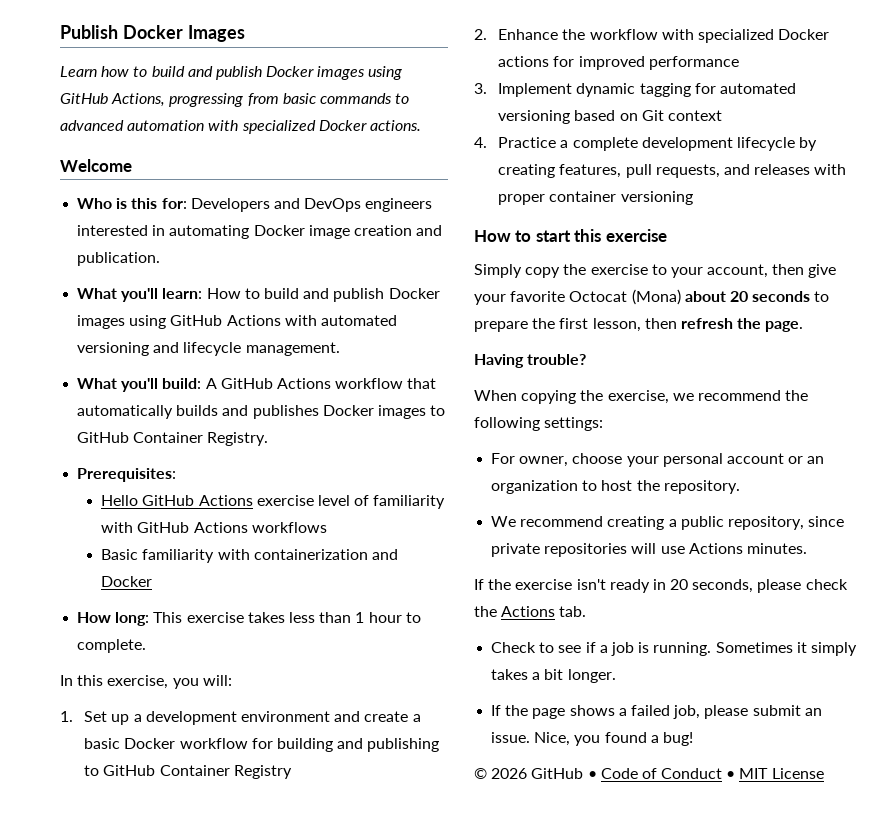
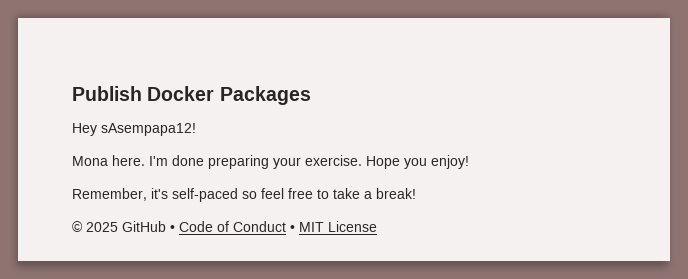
- Publish Docker Images
- Learn how to build and publish Docker images using GitHub Actions, progressing from basic commands to advanced automation with specialized Docker actions.
- Welcome
- Who is this for: Developers and DevOps engineers interested in automating Docker image creation and publication.
- What you'll learn: How to build and publish Docker images using GitHub Actions with automated versioning and lifecycle management.
- What you'll build: A GitHub Actions workflow that automatically builds and publishes Docker images to GitHub Container Registry.
- Prerequisites:
- Hello GitHub Actions exercise level of familiarity with GitHub Actions workflows
- Basic familiarity with containerization and Docker
- How long: This exercise takes less than 1 hour to complete.
- In this exercise, you will:
- 1. Set up a development environment and create a basic Docker workflow for building and publishing to GitHub Container Registry
- 2. Enhance the workflow with specialized Docker actions for improved performance
- 3. Implement dynamic tagging for automated versioning based on Git context
- 4. Practice a complete development lifecycle by creating features, pull requests, and releases with proper container versioning
- How to start this exercise
- Simply copy the exercise to your account, then give your favorite Octocat (Mona) about 20 seconds to prepare the first lesson, then refresh the page.
- Having trouble?
- When copying the exercise, we recommend the following settings:
- For owner, choose your personal account or an organization to host the repository.
- We recommend creating a public repository, since private repositories will use Actions minutes.
- If the exercise isn't ready in 20 seconds, please check the Actions tab.
- Check to see if a job is running. Sometimes it simply takes a bit longer.
- If the page shows a failed job, please submit an issue. Nice, you found a bug!
+ Publish Docker Packages
+ Hey sAsempapa12!
+ Mona here. I'm done preparing your exercise. Hope you enjoy!
+ Remember, it's self-paced so feel free to take a break!
- © 2026 GitHub • Code of Conduct • MIT License
+ © 2025 GitHub • Code of Conduct • MIT License

